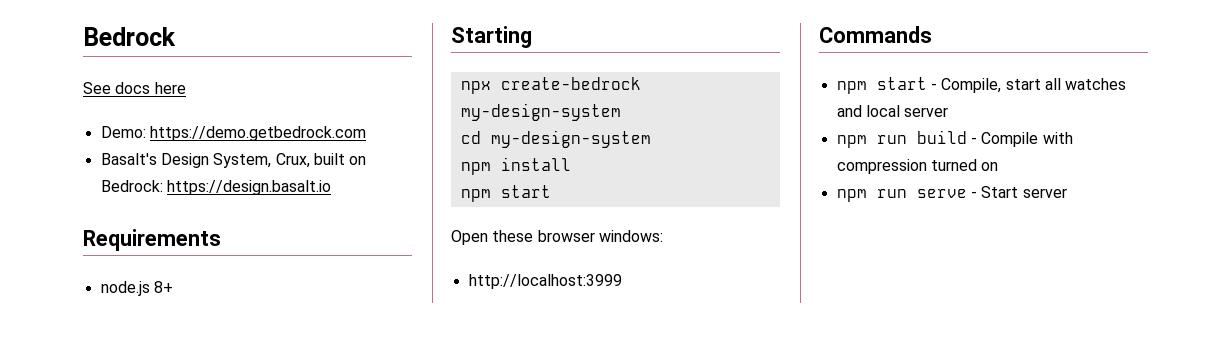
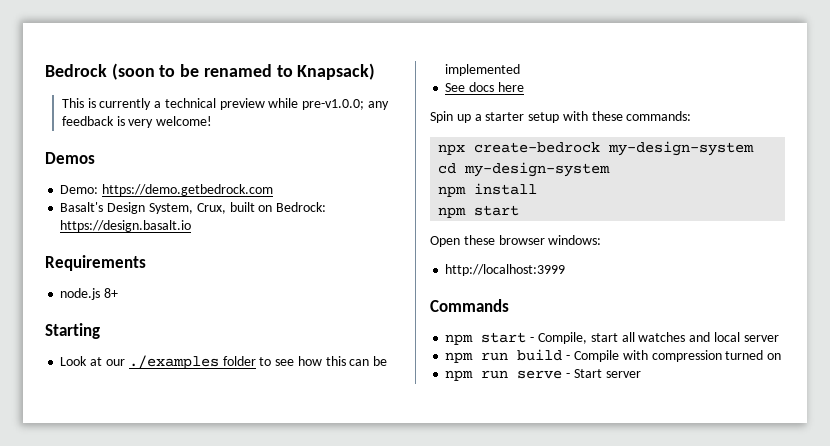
- Bedrock
- See docs here
+ Bedrock (soon to be renamed to Knapsack)
+ This is currently a technical preview while pre-v1.0.0; any feedback is very welcome!
+ Demos
+ Look at our ./examples folder to see how this can be implemented
+ See docs here
+ Spin up a starter setup with these commands:

